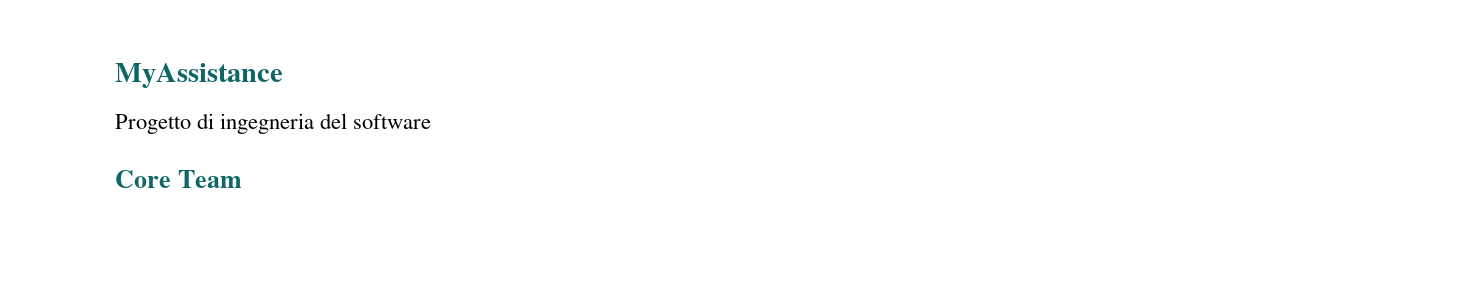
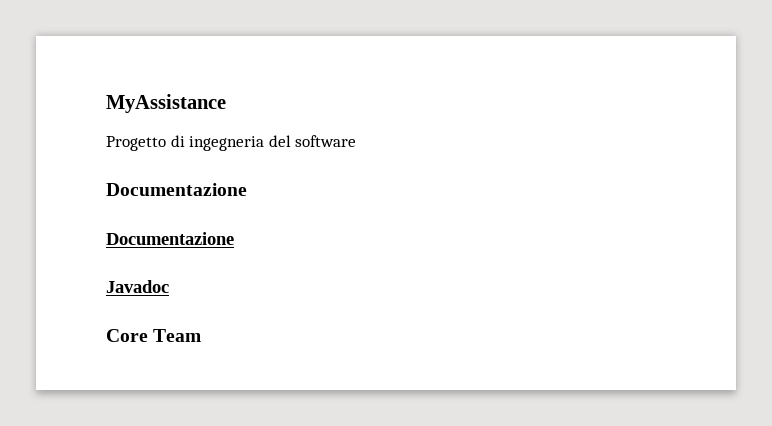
  Progetto di ingegneria del software
+ Documentazione
+ Documentazione
+ Javadoc

